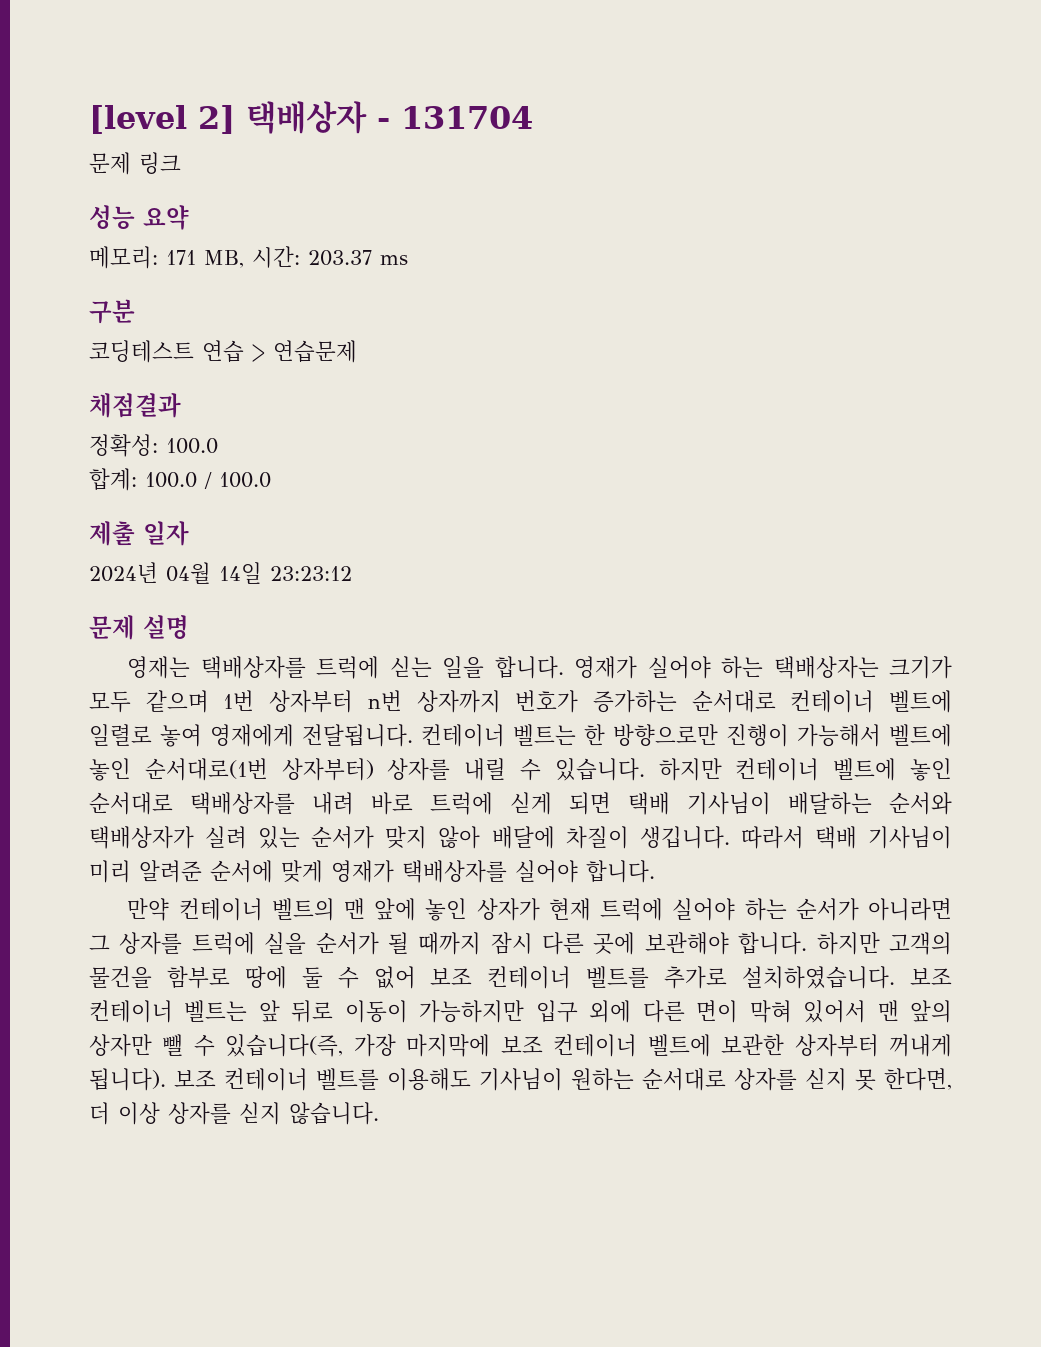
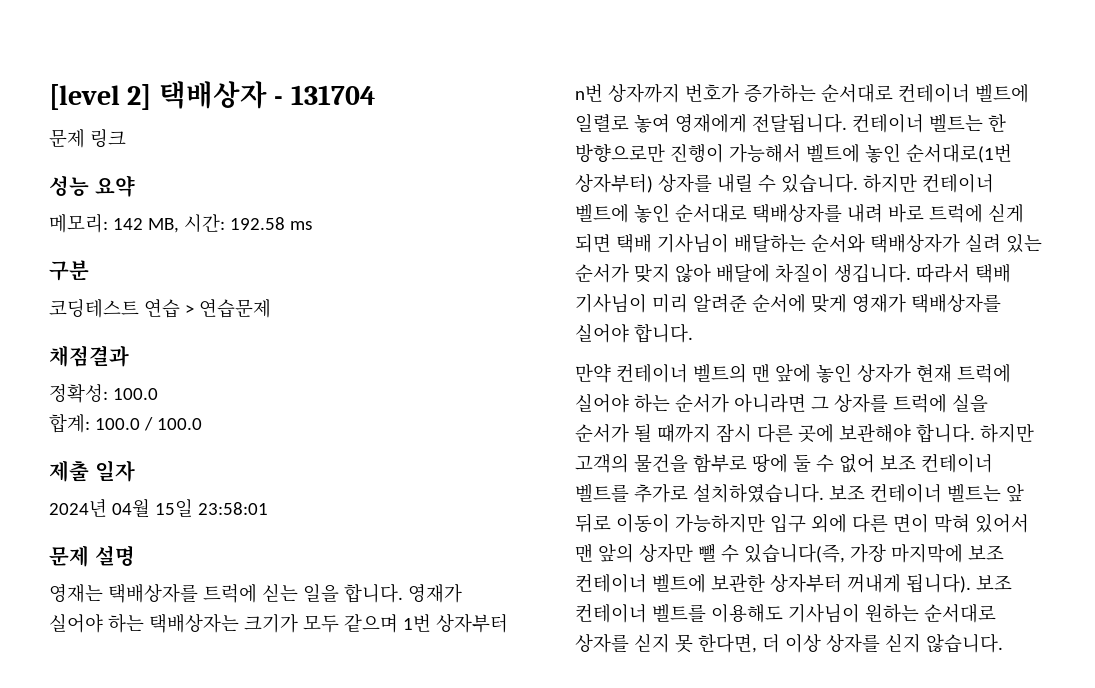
- 메모리: 171 MB, 시간: 203.37 ms
+ 메모리: 142 MB, 시간: 192.58 ms
- 2024년 04월 14일 23:23:12
+ 2024년 04월 15일 23:58:01

